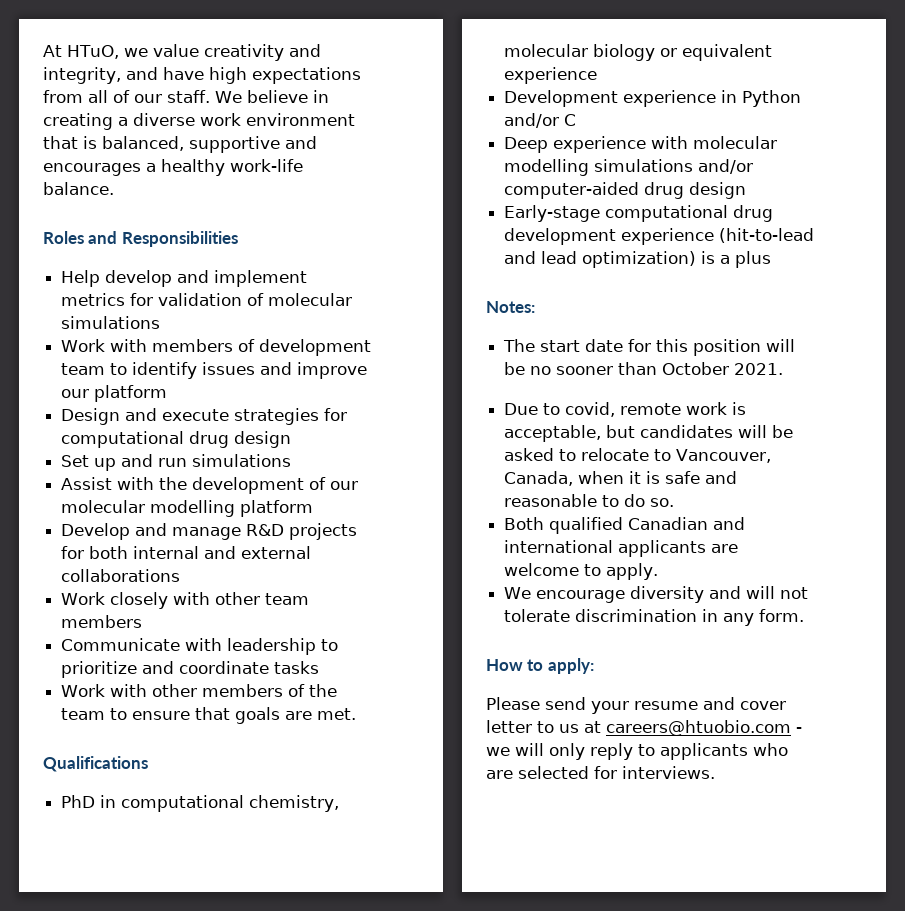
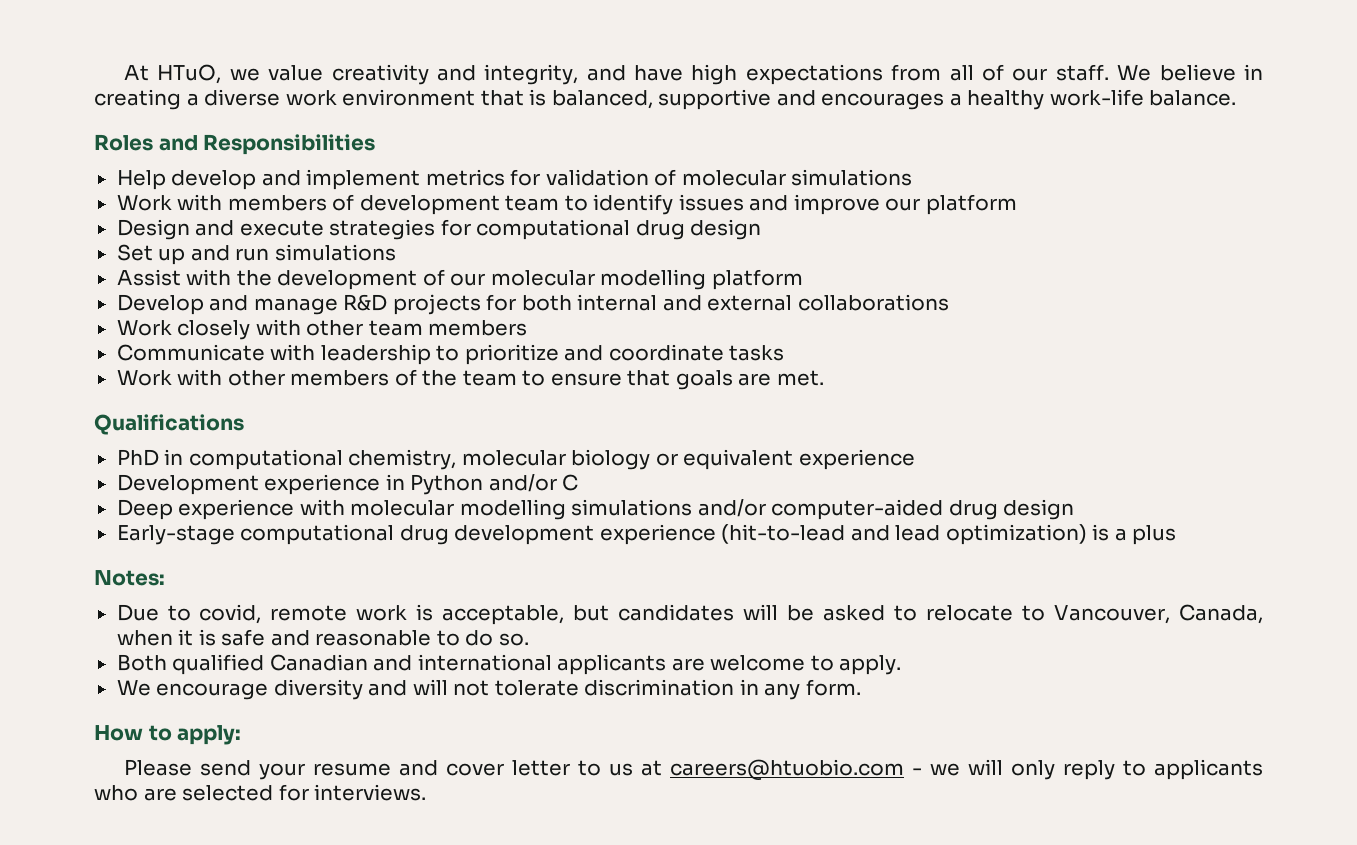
- The start date for this position will be no sooner than October 2021.

